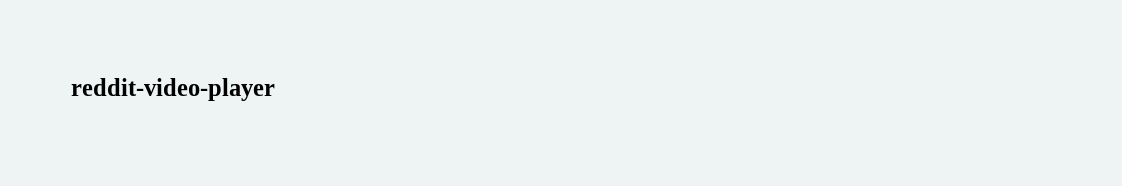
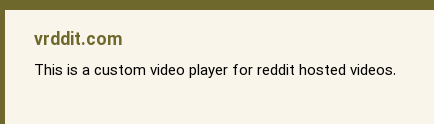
- reddit-video-player
+ vrddit.com
+ This is a custom video player for reddit hosted videos.

